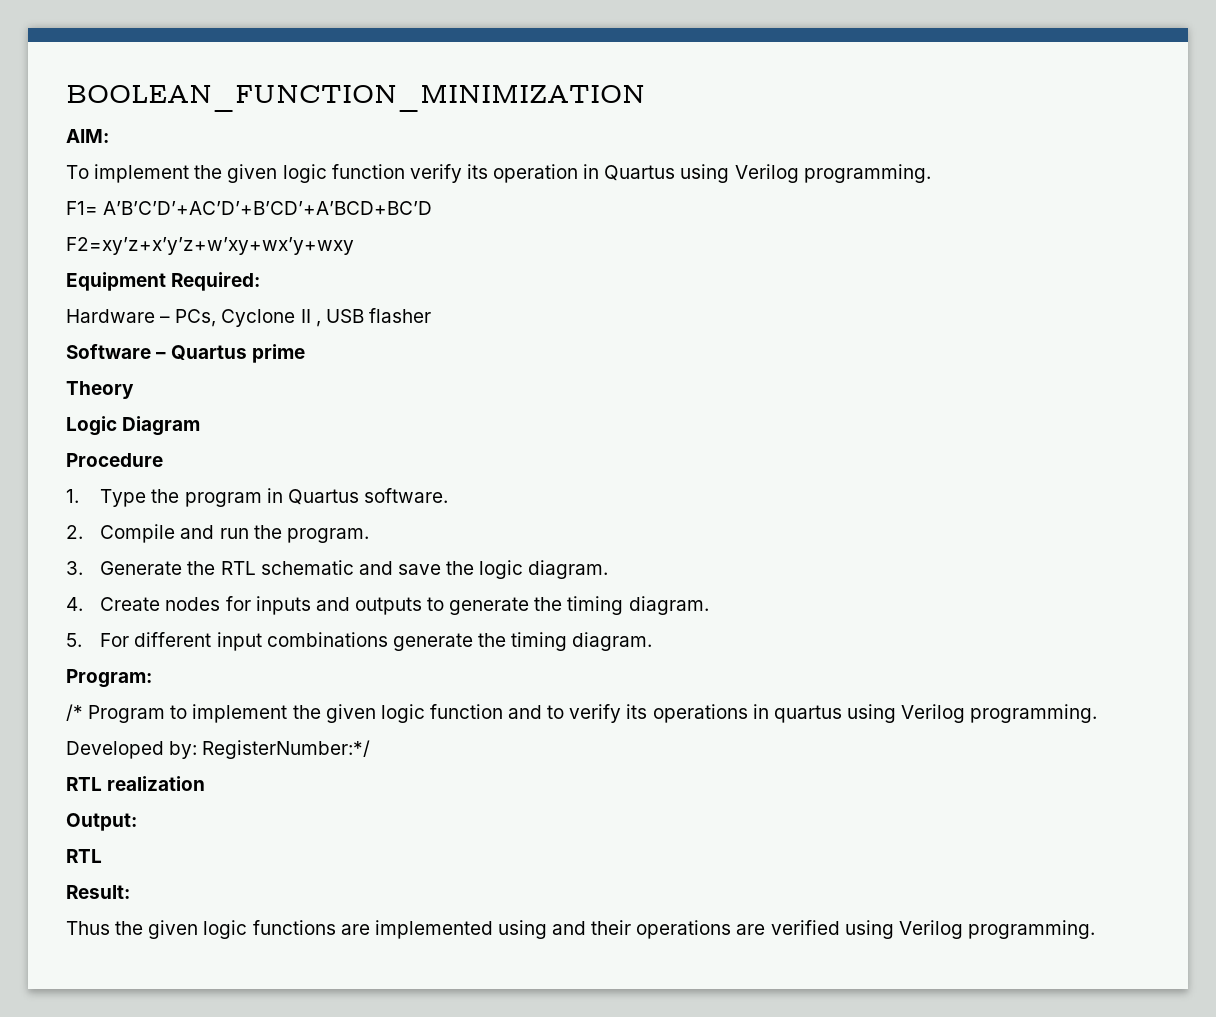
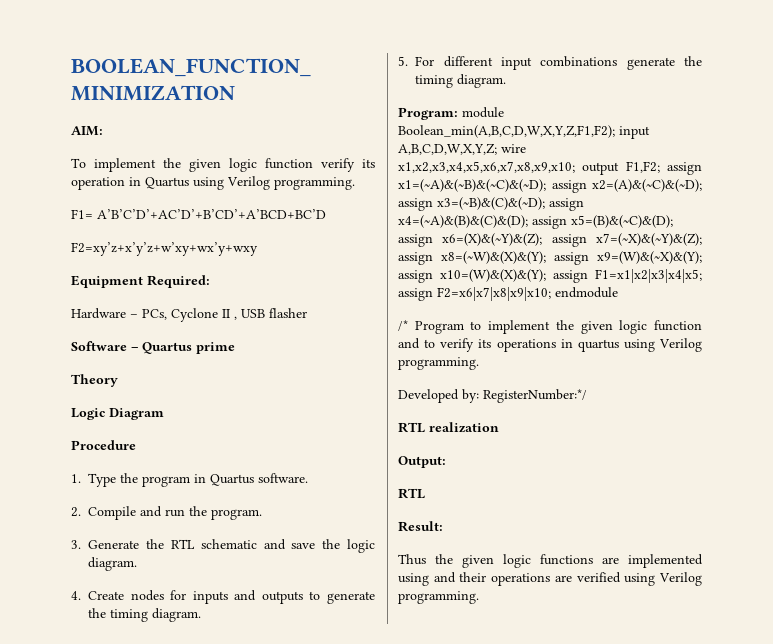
- Program:
+ Program: module Boolean_min(A,B,C,D,W,X,Y,Z,F1,F2); input A,B,C,D,W,X,Y,Z; wire x1,x2,x3,x4,x5,x6,x7,x8,x9,x10; output F1,F2; assign x1=(~A)&(~B)&(~C)&(~D); assign x2=(A)&(~C)&(~D); assign x3=(~B)&(C)&(~D); assign x4=(~A)&(B)&(C)&(D); assign x5=(B)&(~C)&(D); assign x6=(X)&(~Y)&(Z); assign x7=(~X)&(~Y)&(Z); assign x8=(~W)&(X)&(Y); assign x9=(W)&(~X)&(Y); assign x10=(W)&(X)&(Y); assign F1=x1|x2|x3|x4|x5; assign F2=x6|x7|x8|x9|x10; endmodule

